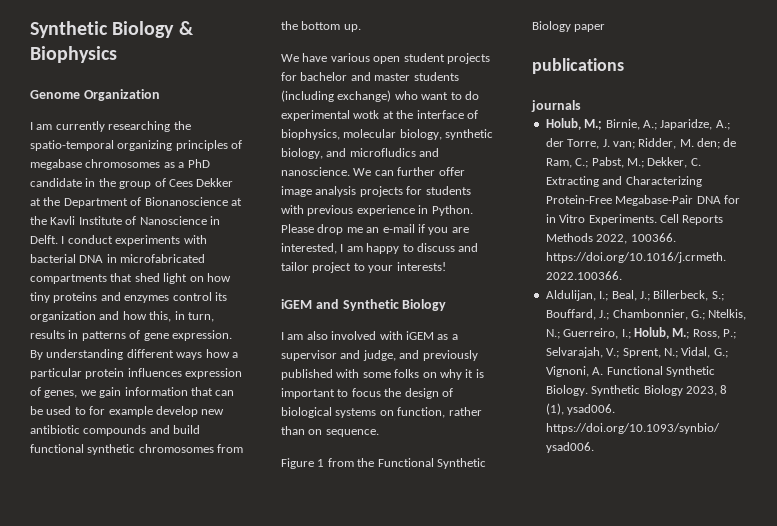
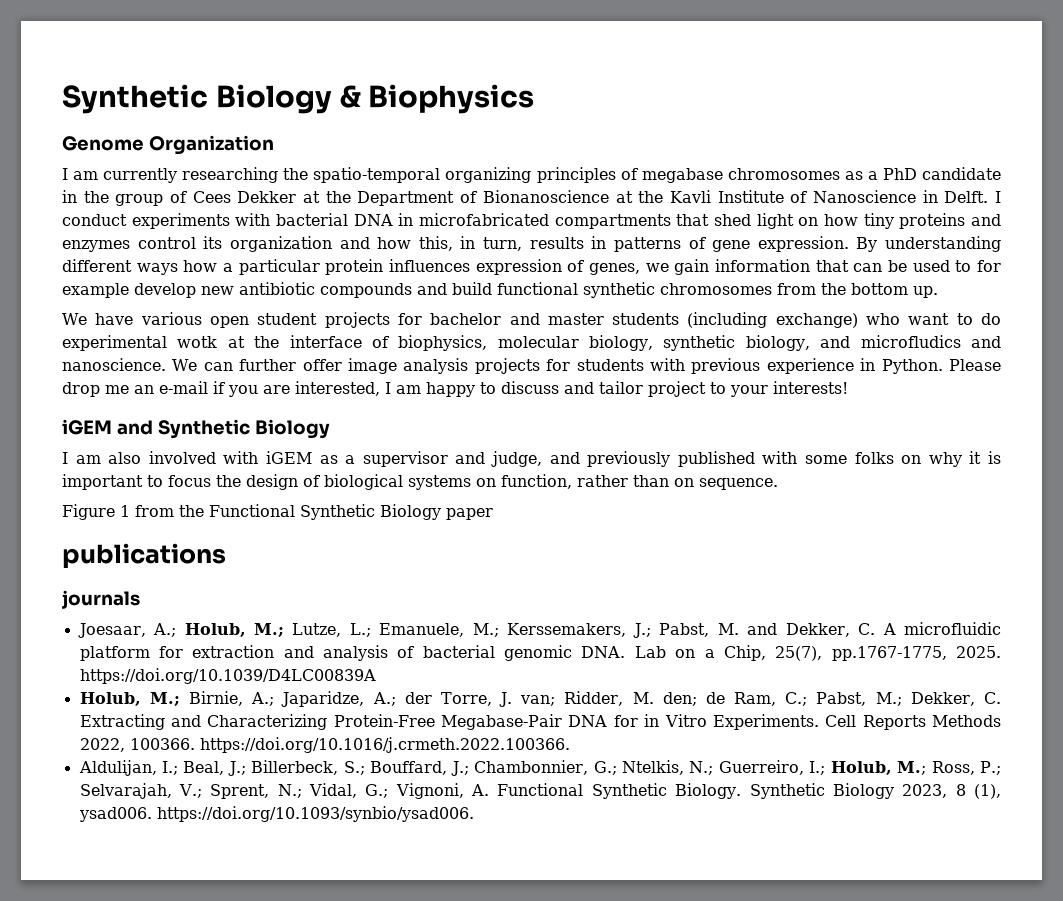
+ Joesaar, A.; Holub, M.; Lutze, L.; Emanuele, M.; Kerssemakers, J.; Pabst, M. and Dekker, C. A microfluidic platform for extraction and analysis of bacterial genomic DNA. Lab on a Chip, 25(7), pp.1767-1775, 2025. https://doi.org/10.1039/D4LC00839A

